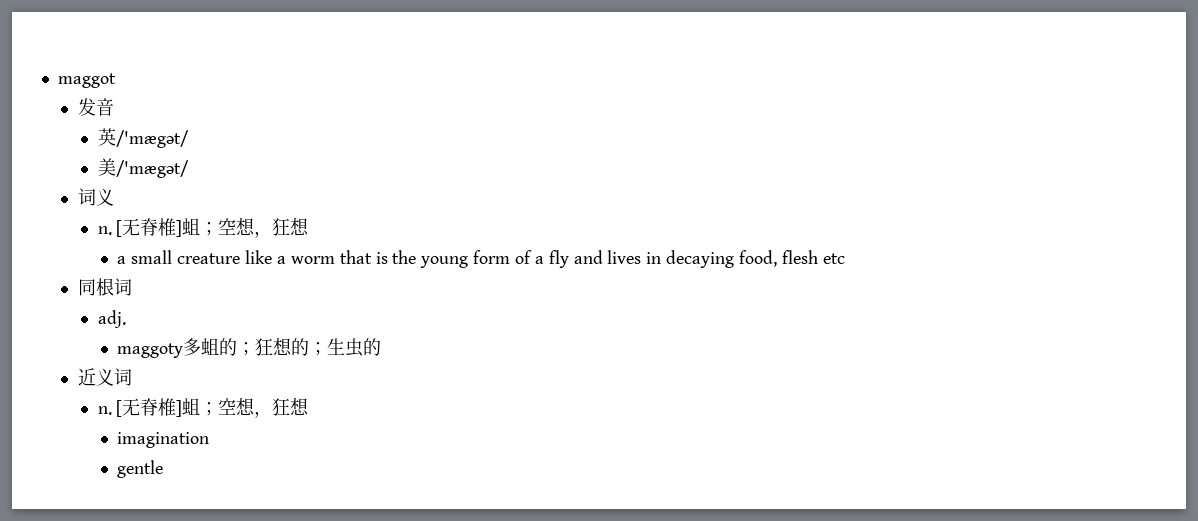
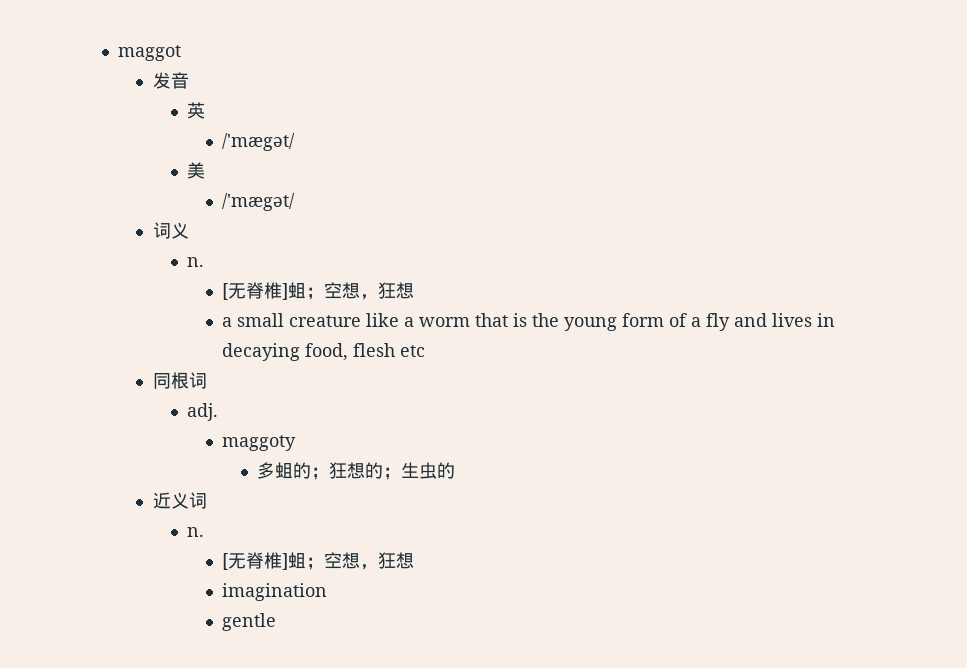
- 英/'mægət/
+ 英
+ /'mægət/
- 美/'mægət/
+ 美
+ /'mægət/
  词义
- n. [无脊椎]蛆；空想，狂想
+ n.
+ [无脊椎]蛆；空想，狂想
- maggoty多蛆的；狂想的；生虫的
+ maggoty
+ 多蛆的；狂想的；生虫的
  近义词
- n. [无脊椎]蛆；空想，狂想
+ n.
+ [无脊椎]蛆；空想，狂想

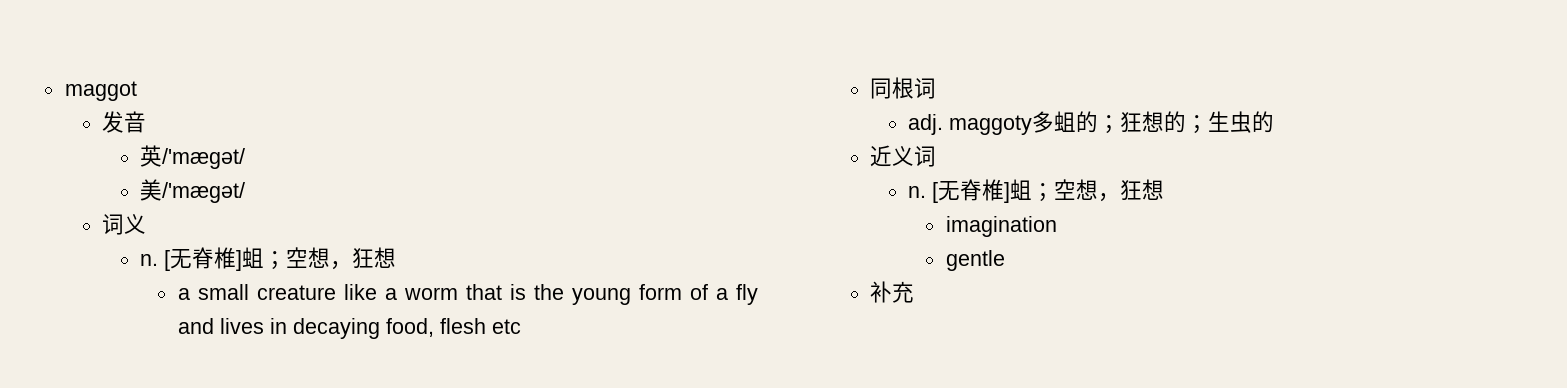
- 英
- /'mægət/
+ 英/'mægət/
- 美
- /'mægət/
+ 美/'mægət/
  词义
- n.
- [无脊椎]蛆；空想，狂想
+ n. [无脊椎]蛆；空想，狂想
- adj.
- maggoty
- 多蛆的；狂想的；生虫的
+ adj. maggoty多蛆的；狂想的；生虫的
  近义词
- n.
- [无脊椎]蛆；空想，狂想
+ n. [无脊椎]蛆；空想，狂想
+ 补充

